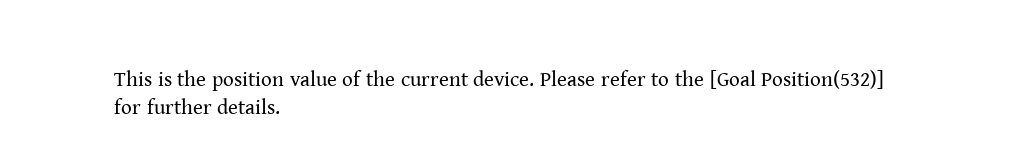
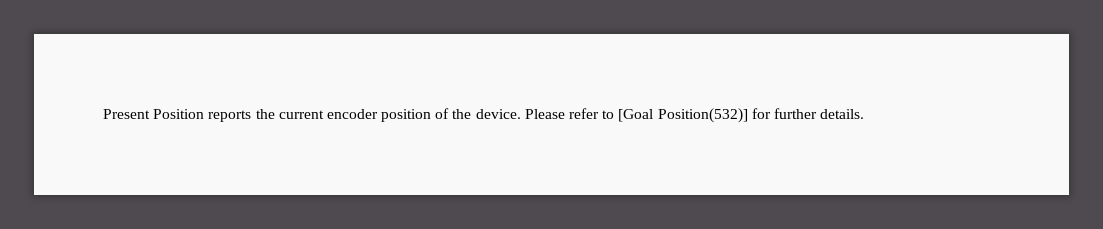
- This is the position value of the current device.
+ Present Position reports the current encoder position of the device.
- Please refer to the [Goal Position(532)] for further details.
+ Please refer to [Goal Position(532)] for further details.

